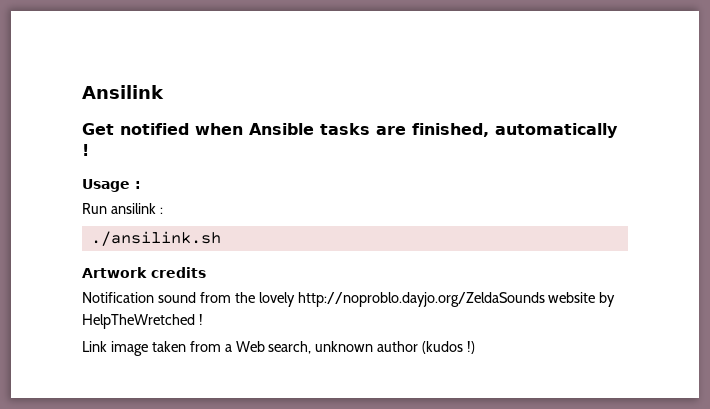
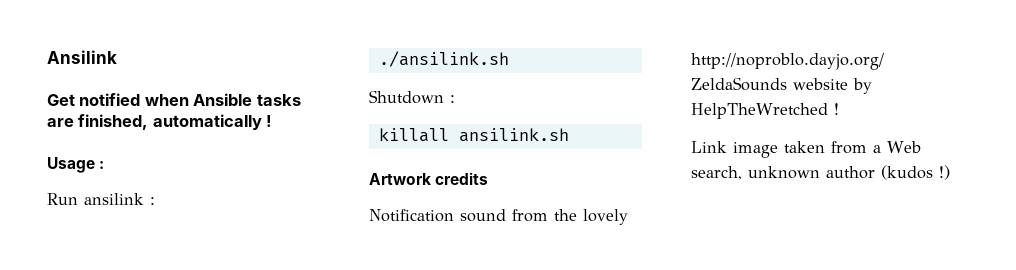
+ Shutdown :
+ killall ansilink.sh

